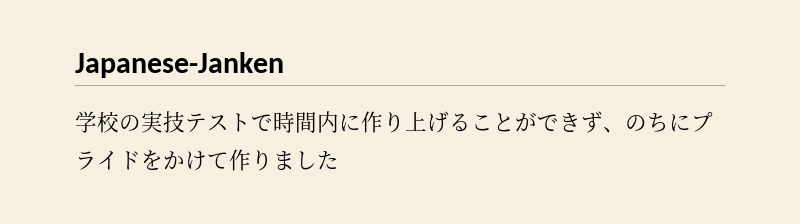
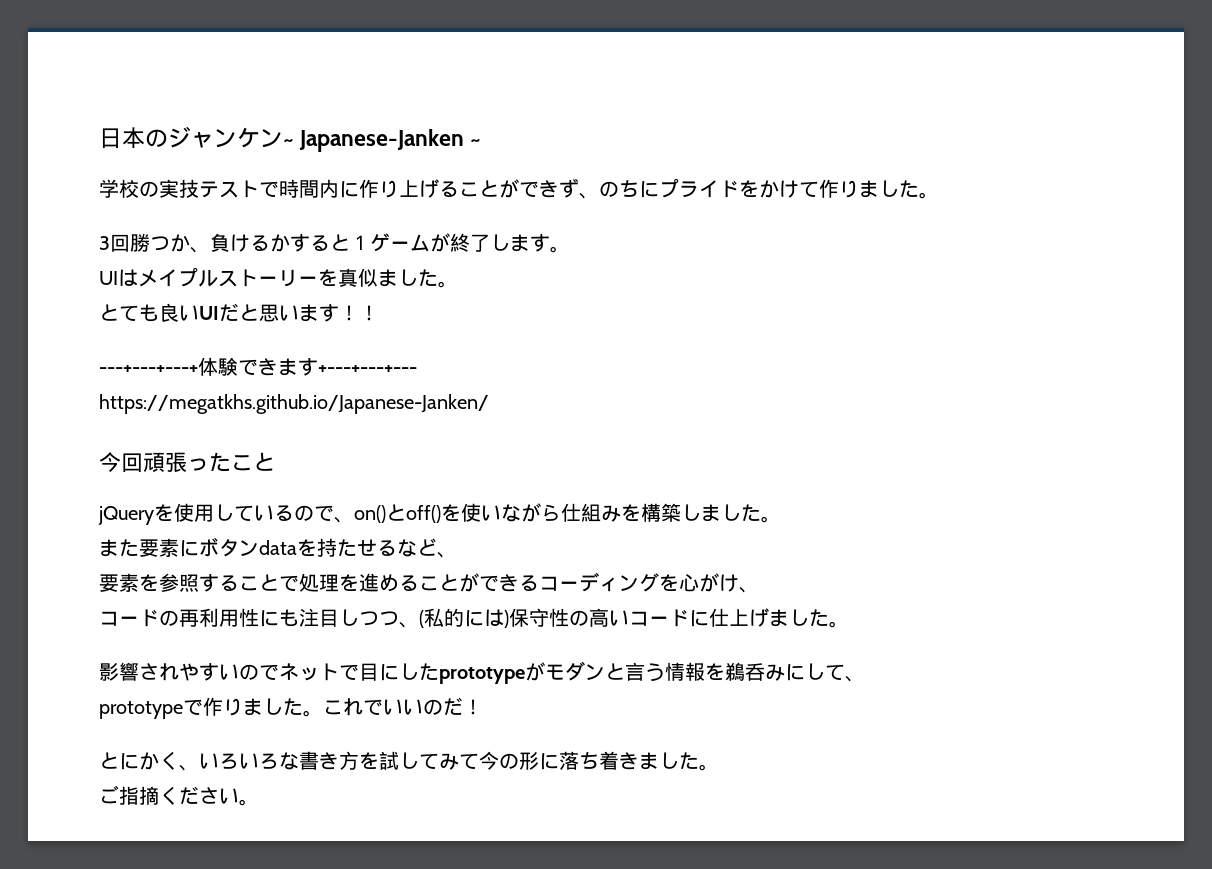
- Japanese-Janken
+ 日本のジャンケン~ Japanese-Janken ~
- 学校の実技テストで時間内に作り上げることができず、のちにプライドをかけて作りました
+ 学校の実技テストで時間内に作り上げることができず、のちにプライドをかけて作りました。
+ 3回勝つか、負けるかすると１ゲームが終了します。
+ UIはメイプルストーリーを真似ました。
+ とても良いUIだと思います！！
+ ---+---+---+体験できます+---+---+---
+ https://megatkhs.github.io/Japanese-Janken/
+ 今回頑張ったこと
+ jQueryを使用しているので、on()とoff()を使いながら仕組みを構築しました。
+ また要素にボタンdataを持たせるなど、
+ 要素を参照することで処理を進めることができるコーディングを心がけ、
+ コードの再利用性にも注目しつつ、(私的には)保守性の高いコードに仕上げました。
+ 影響されやすいのでネットで目にしたprototypeがモダンと言う情報を鵜呑みにして、
+ prototypeで作りました。これでいいのだ！
+ とにかく、いろいろな書き方を試してみて今の形に落ち着きました。
+ ご指摘ください。

